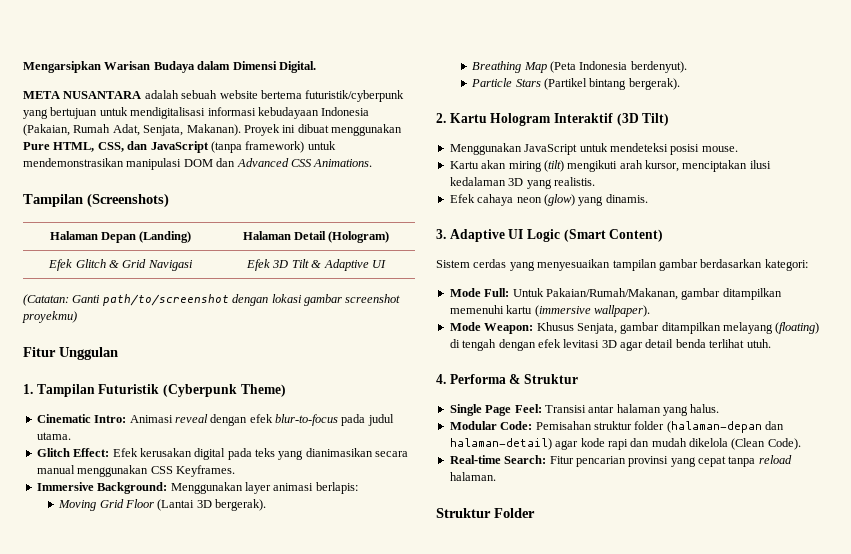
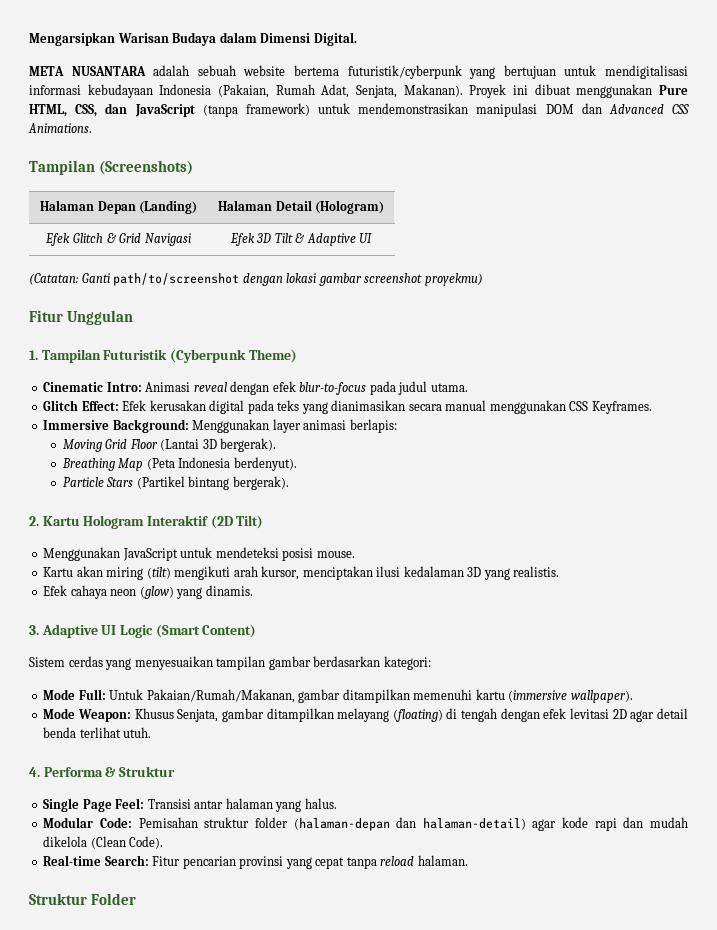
- 2. Kartu Hologram Interaktif (3D Tilt)
+ 2. Kartu Hologram Interaktif (2D Tilt)
- Mode Weapon: Khusus Senjata, gambar ditampilkan melayang (floating) di tengah dengan efek levitasi 3D agar detail benda terlihat utuh.
+ Mode Weapon: Khusus Senjata, gambar ditampilkan melayang (floating) di tengah dengan efek levitasi 2D agar detail benda terlihat utuh.

